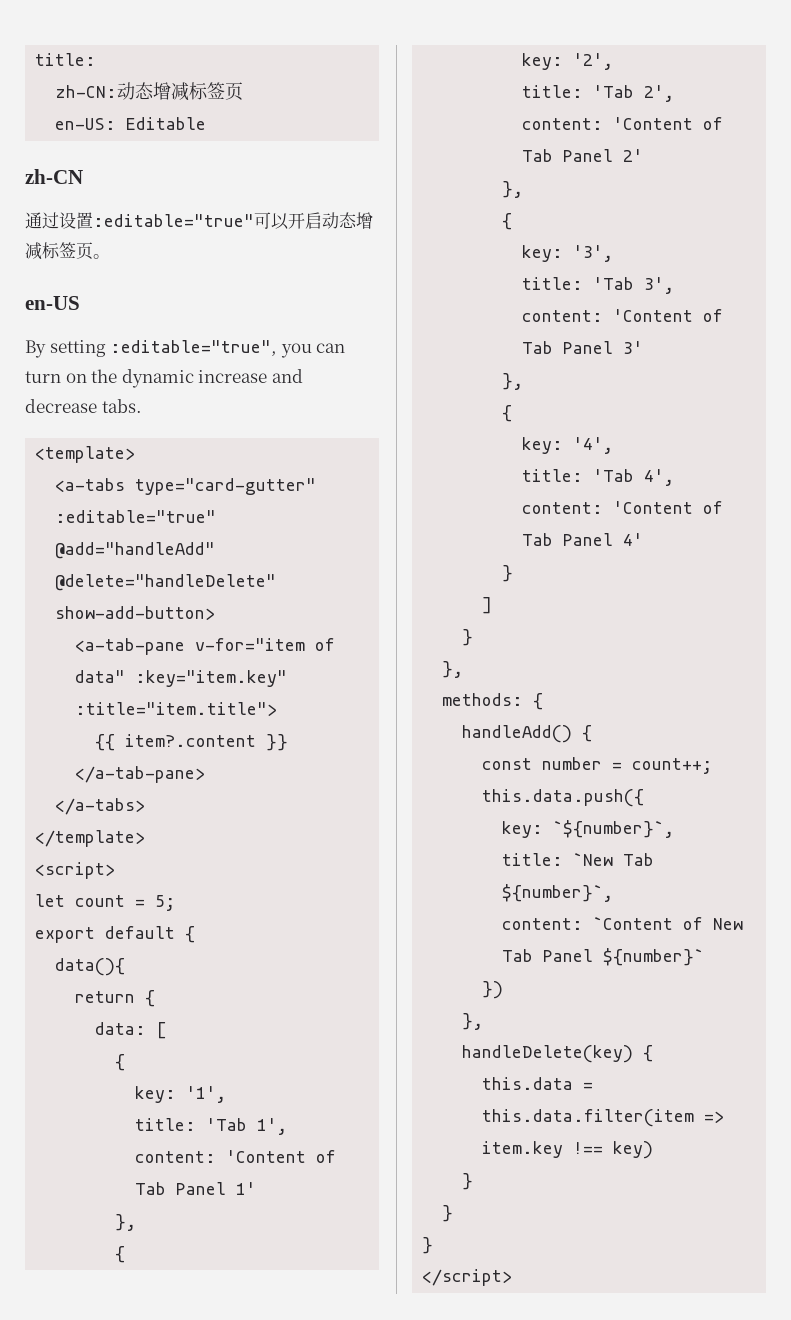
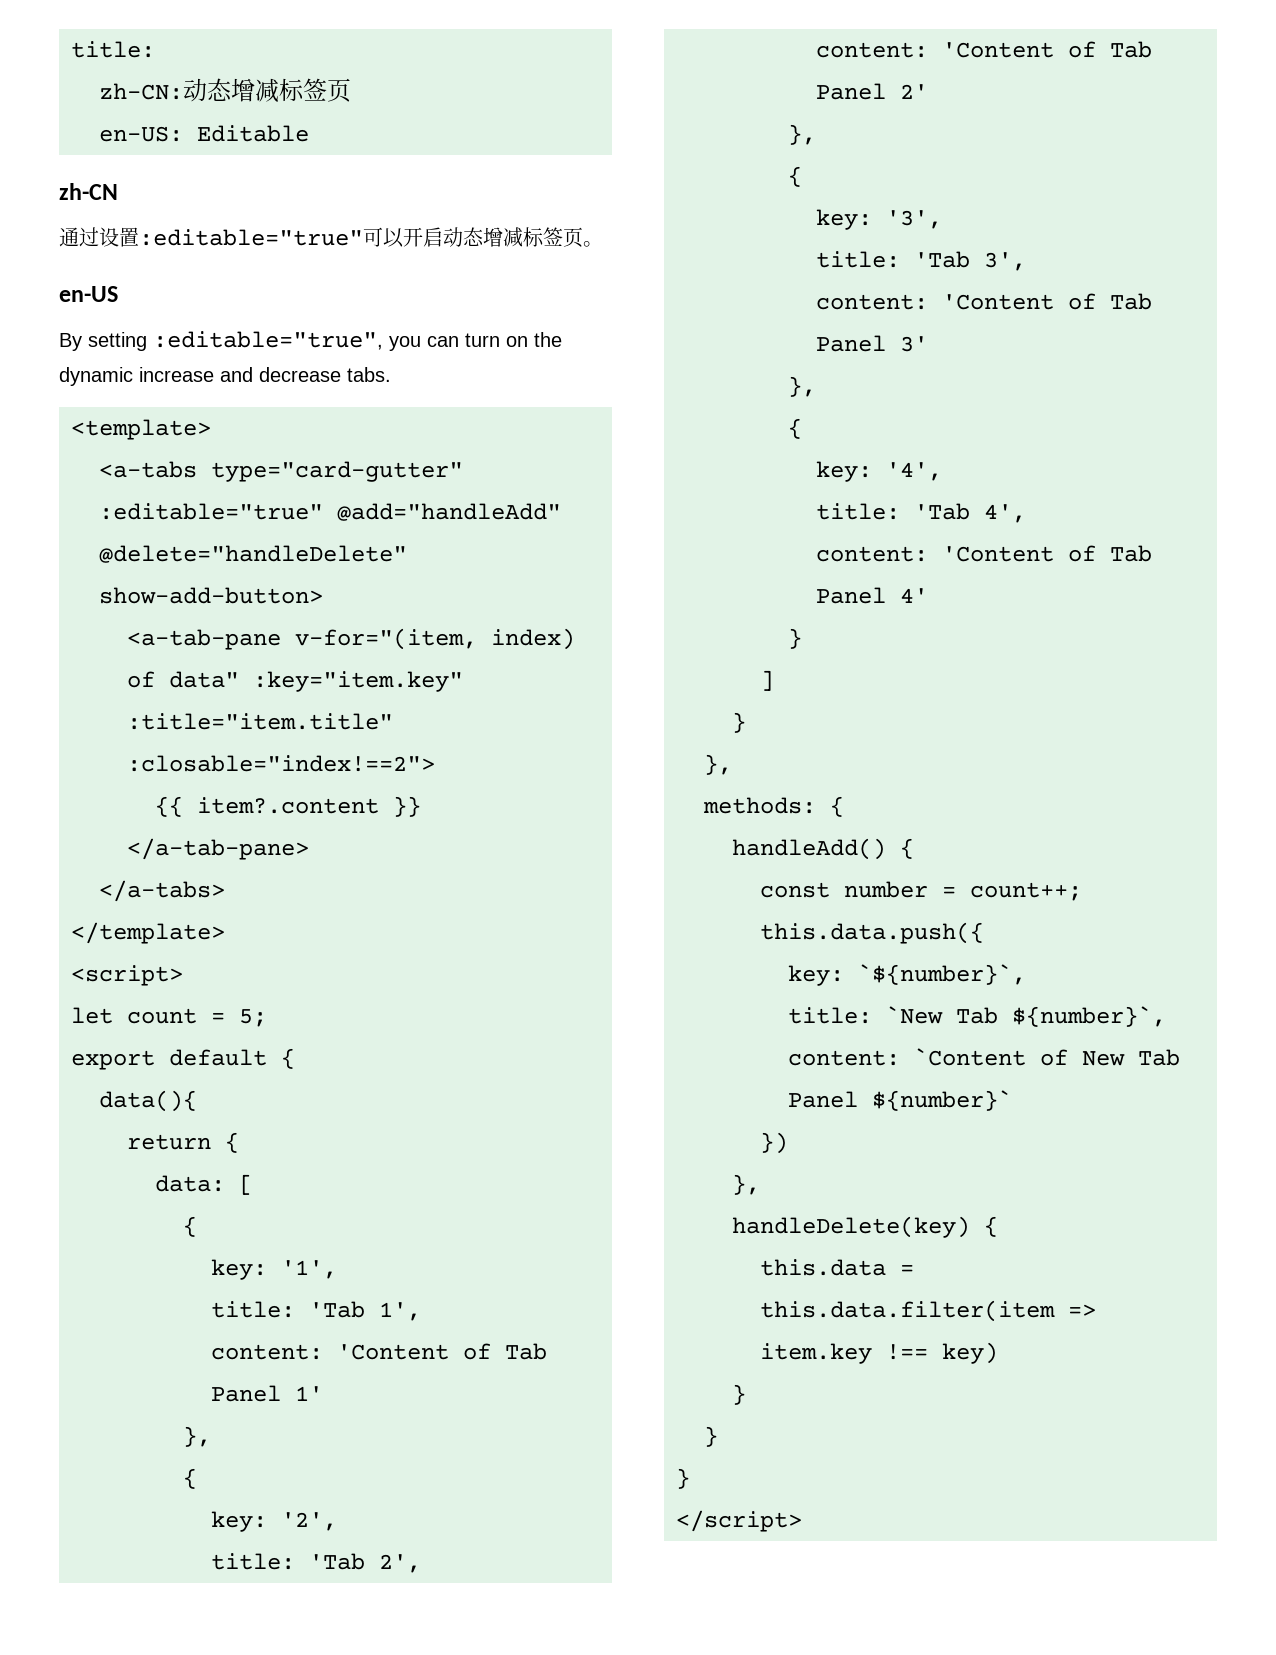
- <a-tab-pane v-for="item of data" :key="item.key" :title="item.title">
+ <a-tab-pane v-for="(item, index) of data" :key="item.key" :title="item.title" :closable="index!==2">

